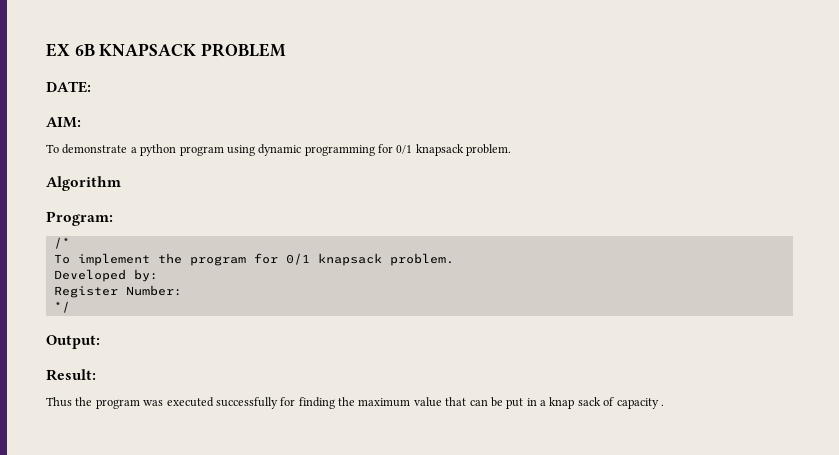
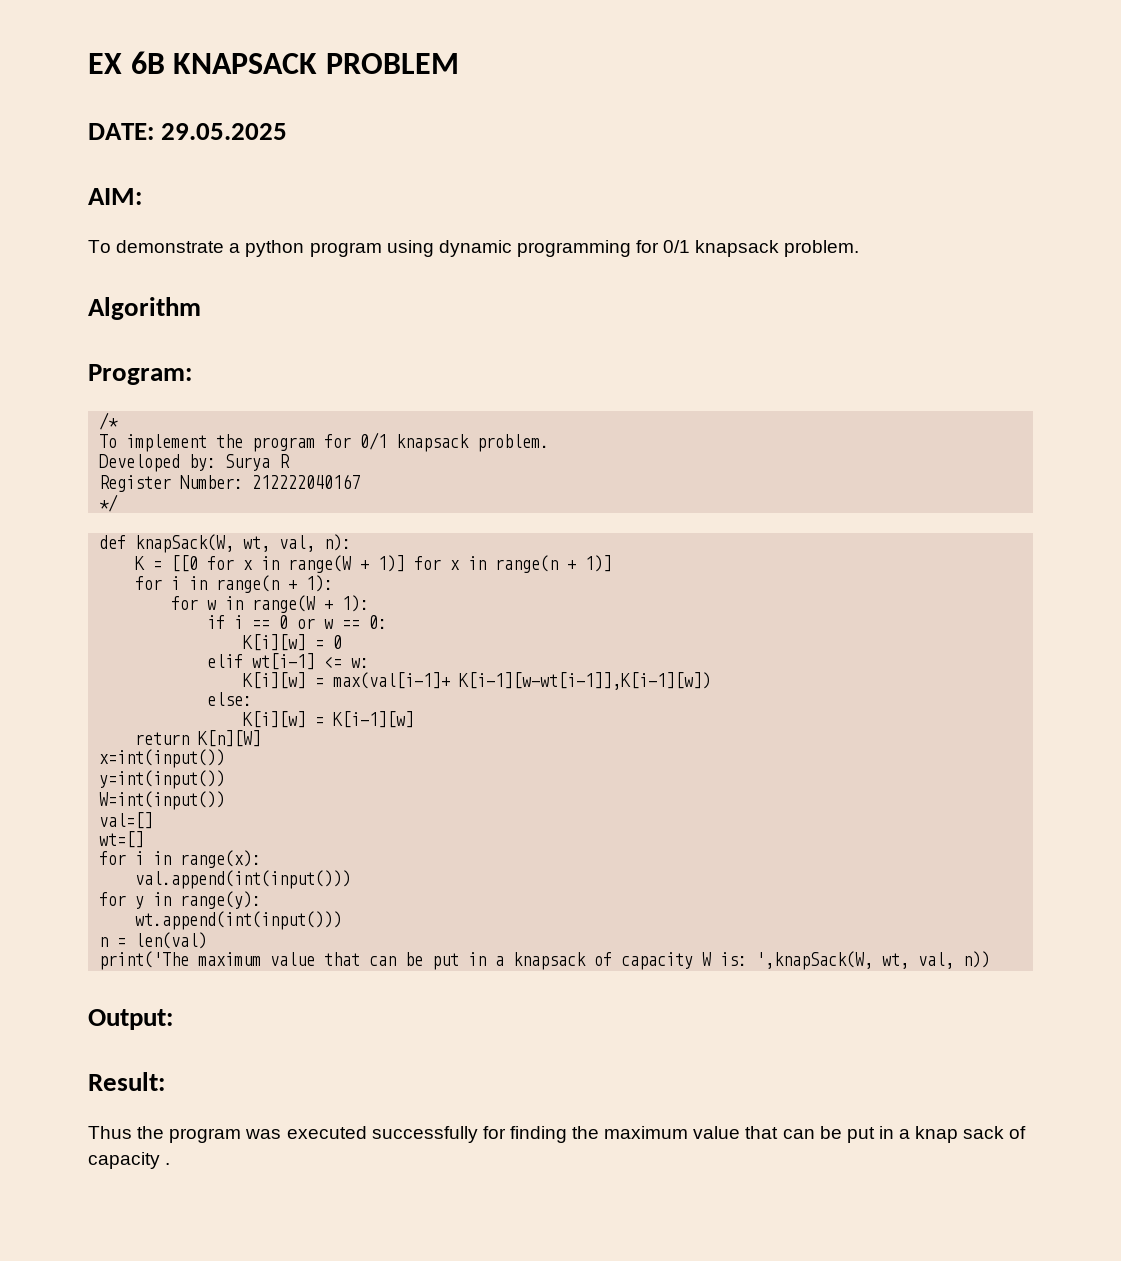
- DATE:
+ DATE: 29.05.2025
- Developed by:
+ Developed by: Surya R
- Register Number:
+ Register Number: 212222040167
+ def knapSack(W, wt, val, n):
+ K = [[0 for x in range(W + 1)] for x in range(n + 1)]
+ for i in range(n + 1):
+ for w in range(W + 1):
+ if i == 0 or w == 0:
+ K[i][w] = 0
+ elif wt[i-1] <= w:
+ K[i][w] = max(val[i-1]+ K[i-1][w-wt[i-1]],K[i-1][w])
+ else:
+ K[i][w] = K[i-1][w]
+ return K[n][W]
+ x=int(input())
+ y=int(input())
+ W=int(input())
+ val=[]
+ wt=[]
+ for i in range(x):
+ val.append(int(input()))
+ for y in range(y):
+ wt.append(int(input()))
+ n = len(val)
+ print('The maximum value that can be put in a knapsack of capacity W is: ',knapSack(W, wt, val, n))

